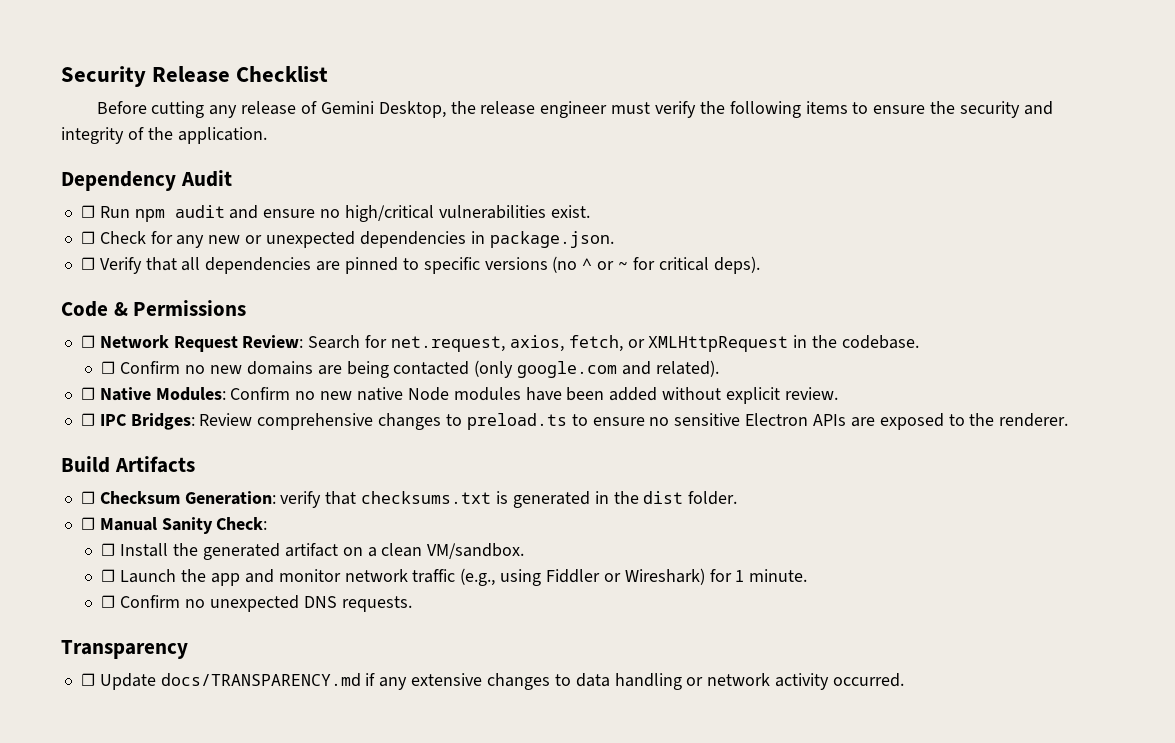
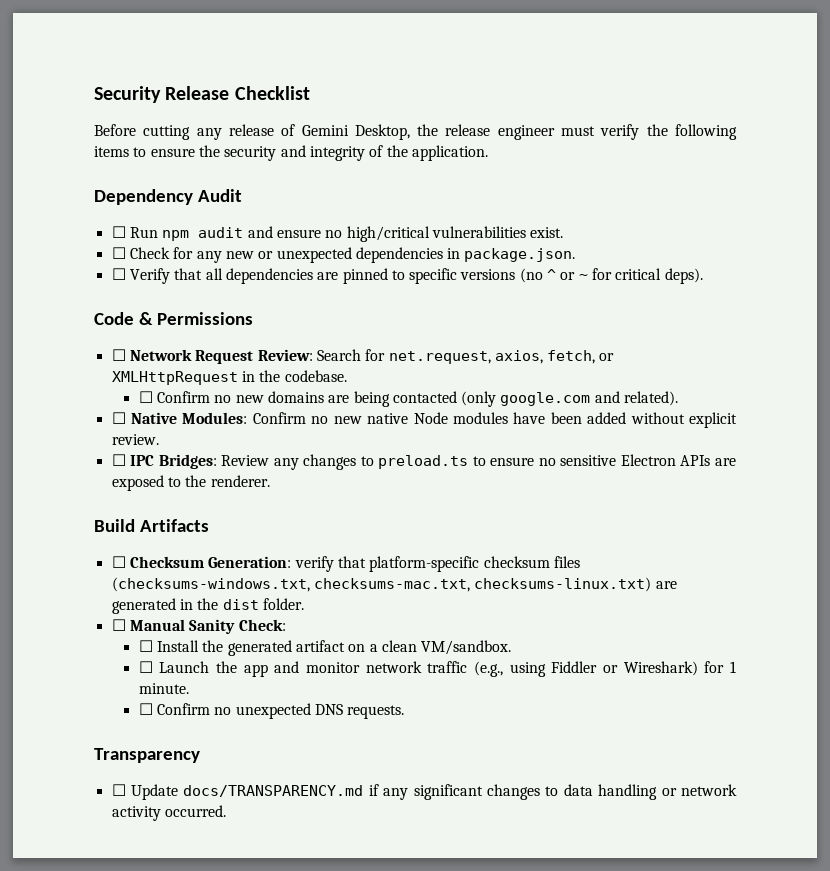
- ☐ IPC Bridges: Review comprehensive changes to preload.ts to ensure no sensitive Electron APIs are exposed to the renderer.
+ ☐ IPC Bridges: Review any changes to preload.ts to ensure no sensitive Electron APIs are exposed to the renderer.
- ☐ Checksum Generation: verify that checksums.txt is generated in the dist folder.
+ ☐ Checksum Generation: verify that platform-specific checksum files (checksums-windows.txt, checksums-mac.txt, checksums-linux.txt) are generated in the dist folder.
- ☐ Update docs/TRANSPARENCY.md if any extensive changes to data handling or network activity occurred.
+ ☐ Update docs/TRANSPARENCY.md if any significant changes to data handling or network activity occurred.

